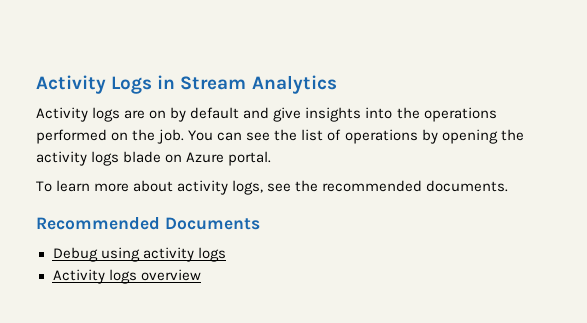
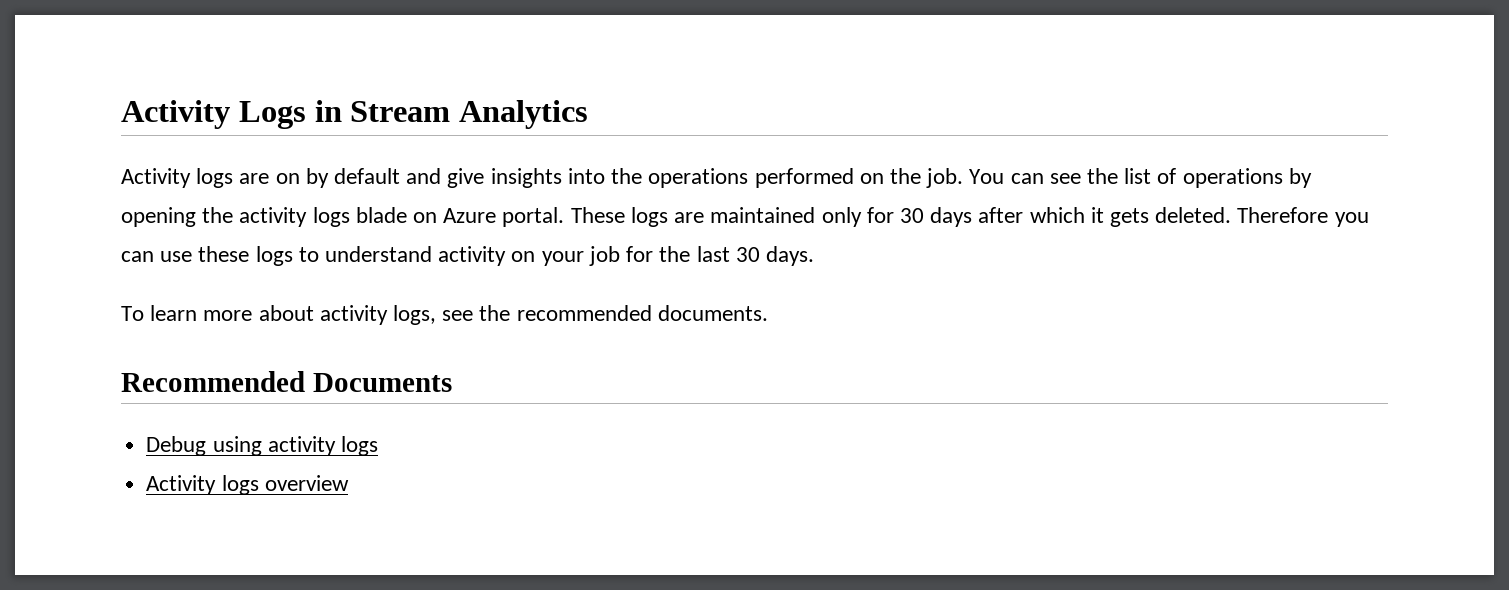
+ These logs are maintained only for 30 days after which it gets deleted. Therefore you can use these logs to understand activity on your job for the last 30 days.

